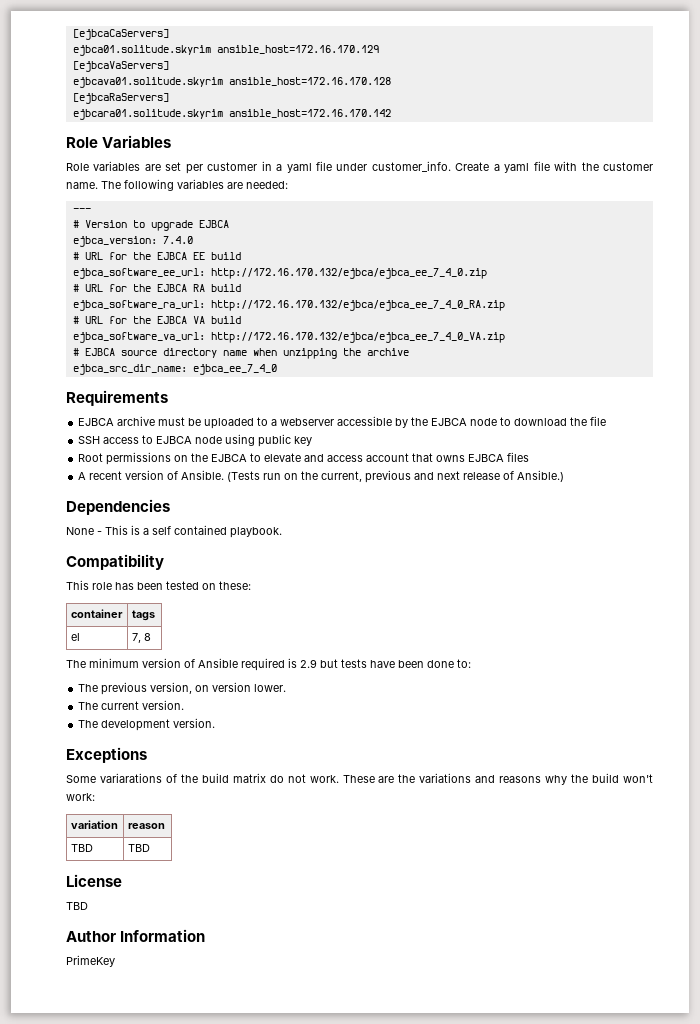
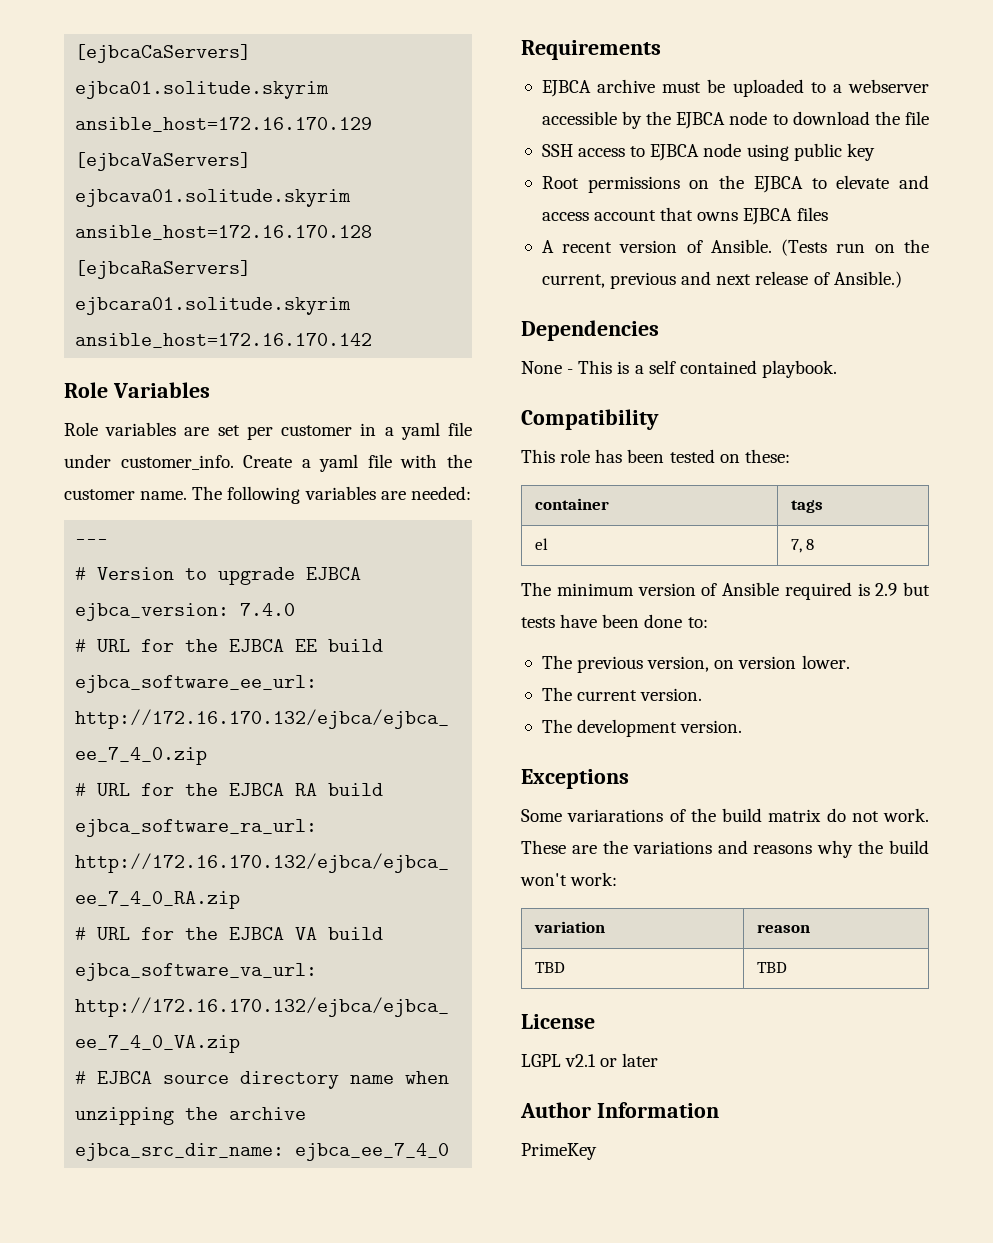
  License
- TBD
+ LGPL v2.1 or later

